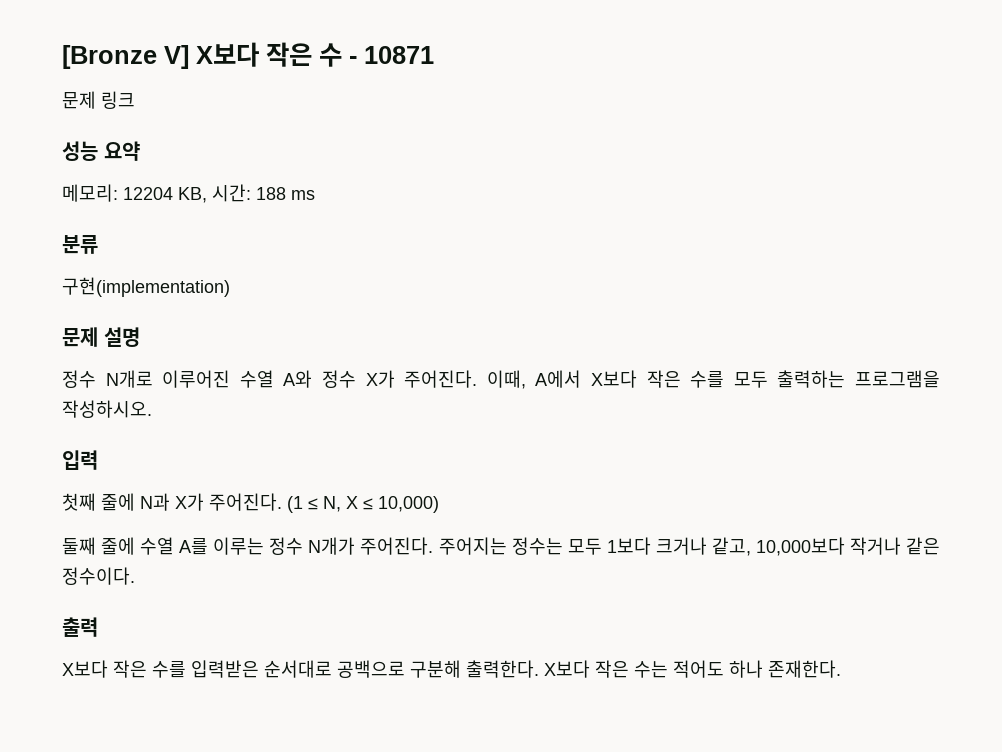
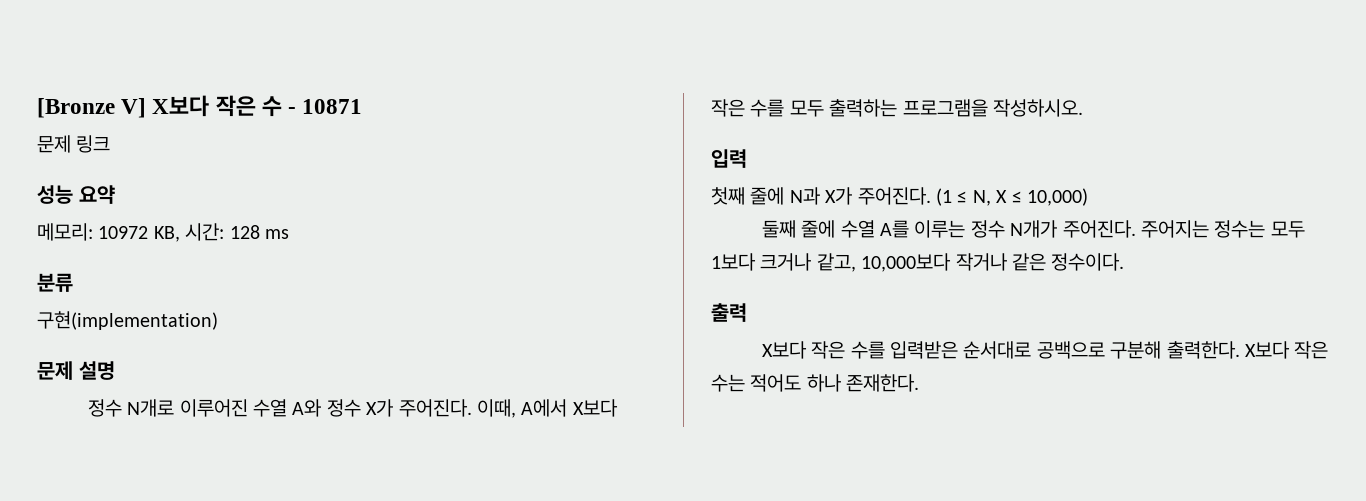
- 메모리: 12204 KB, 시간: 188 ms
+ 메모리: 10972 KB, 시간: 128 ms

